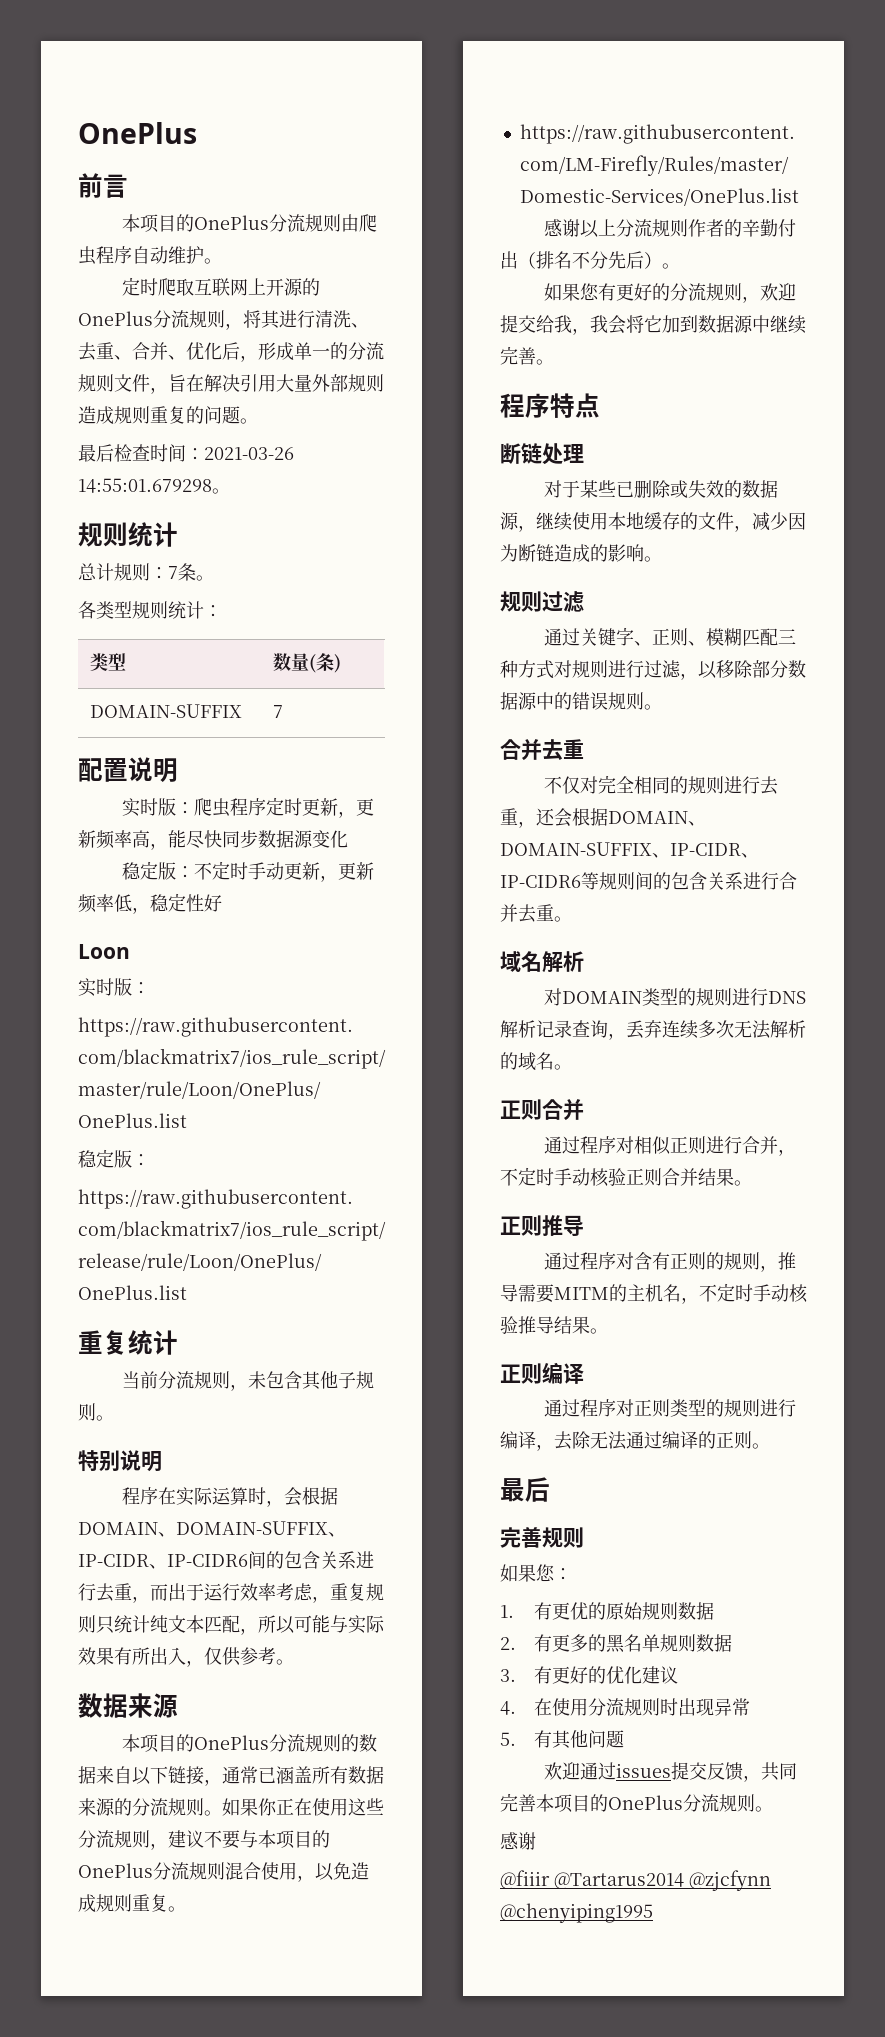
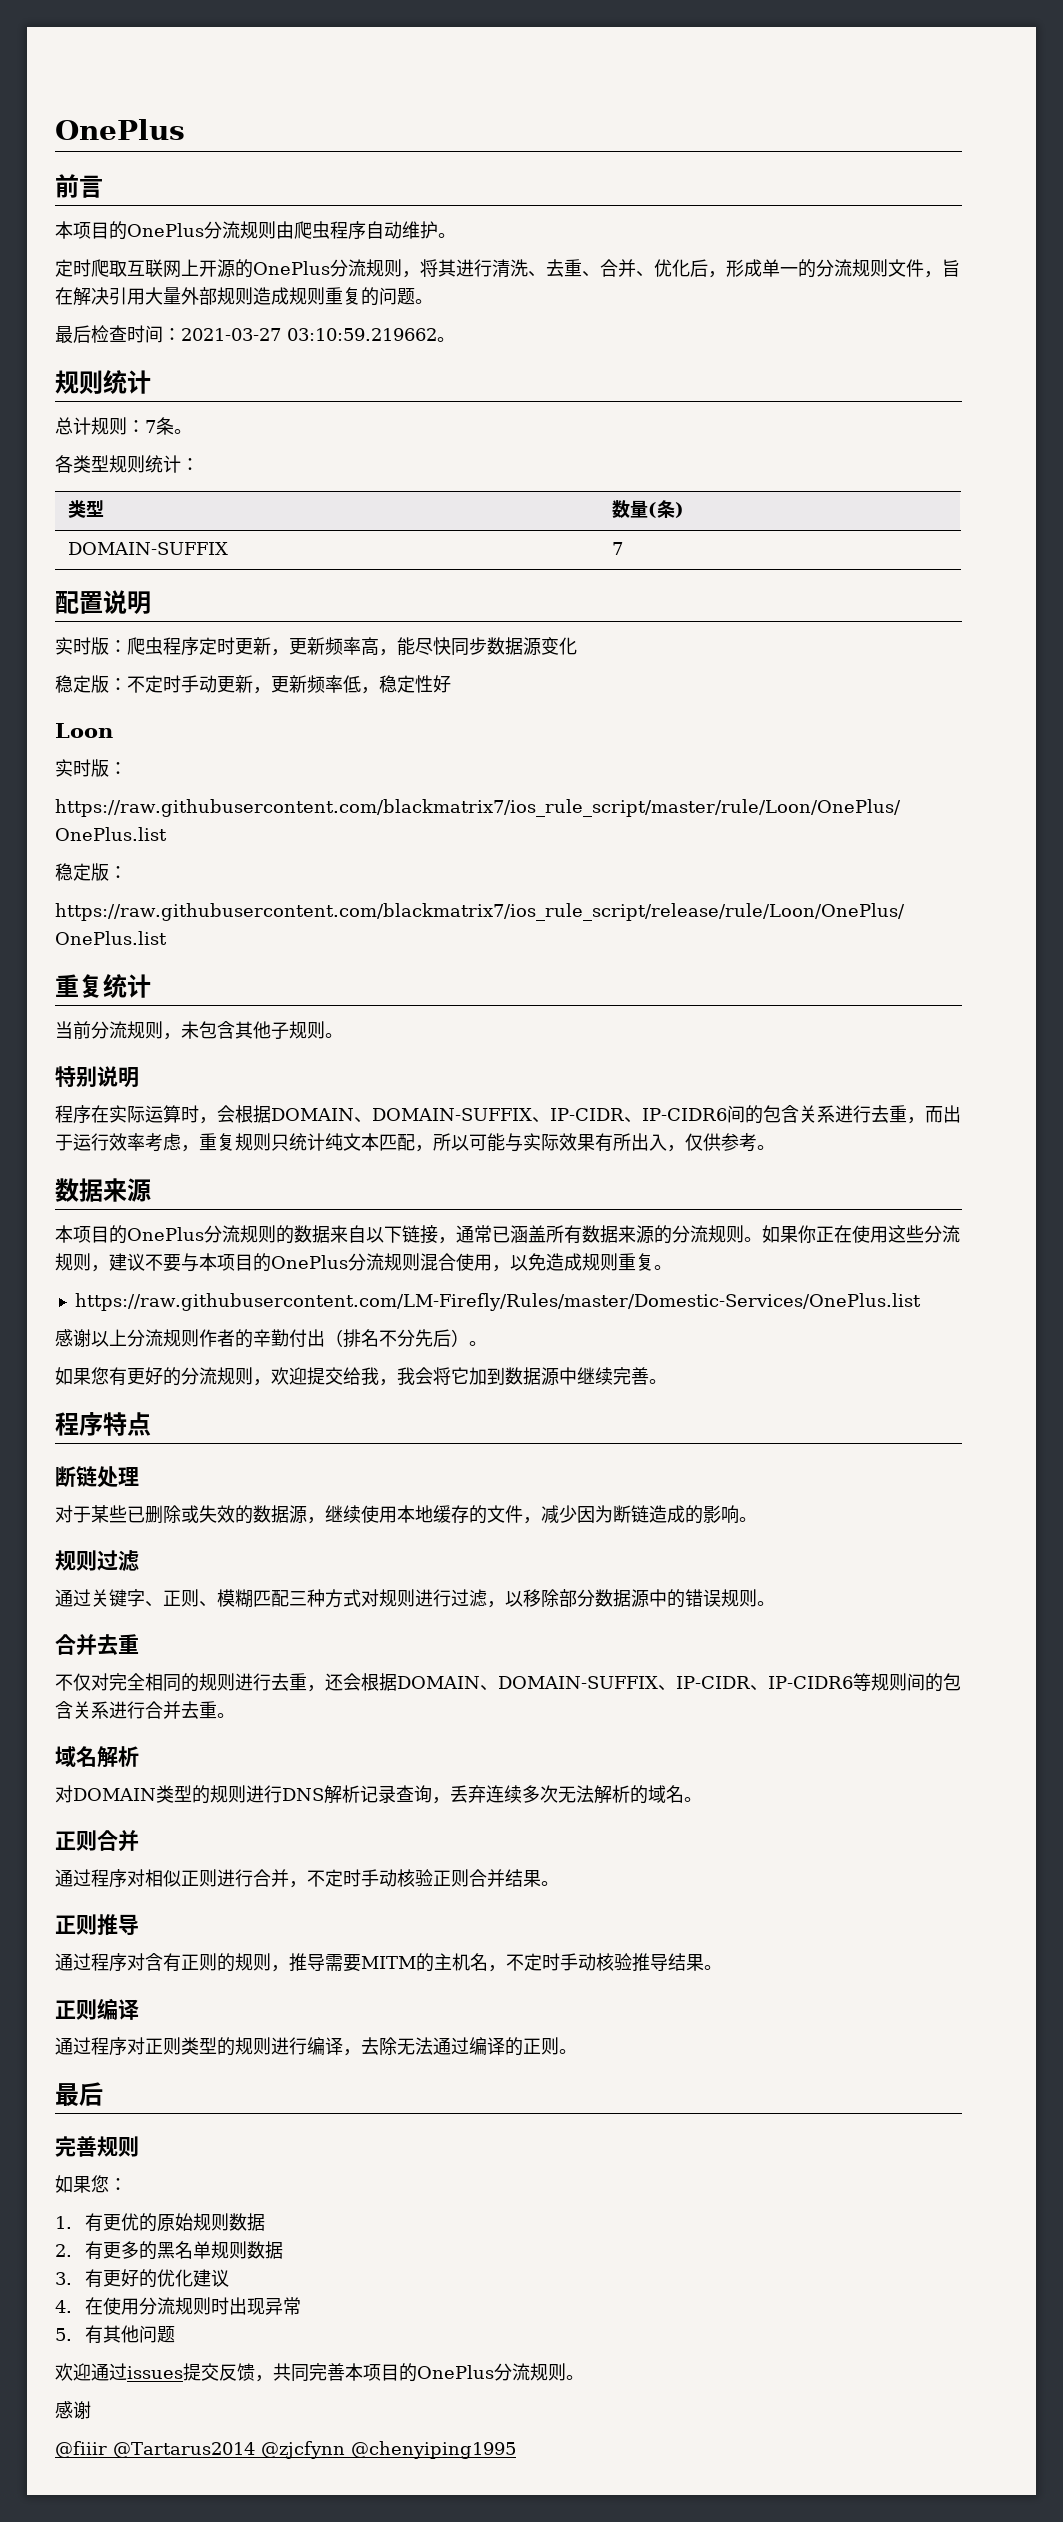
- 最后检查时间：2021-03-26 14:55:01.679298。
+ 最后检查时间：2021-03-27 03:10:59.219662。

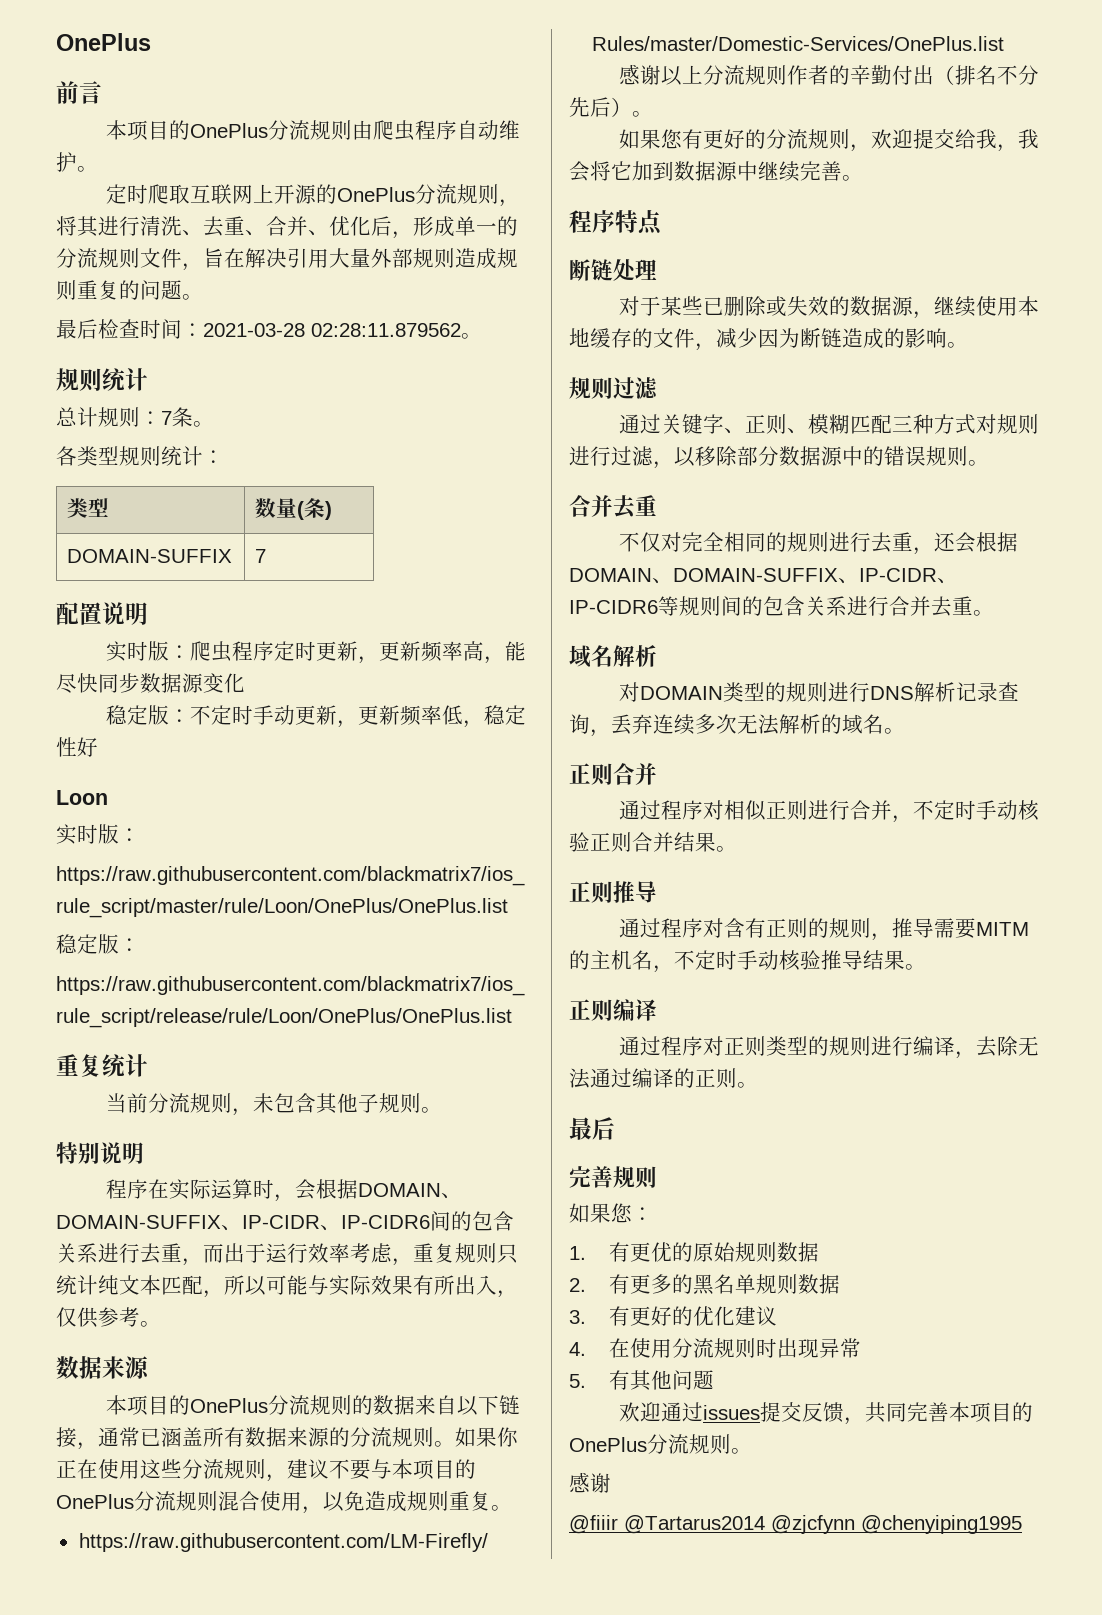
- 最后检查时间：2021-03-27 03:10:59.219662。
+ 最后检查时间：2021-03-28 02:28:11.879562。

